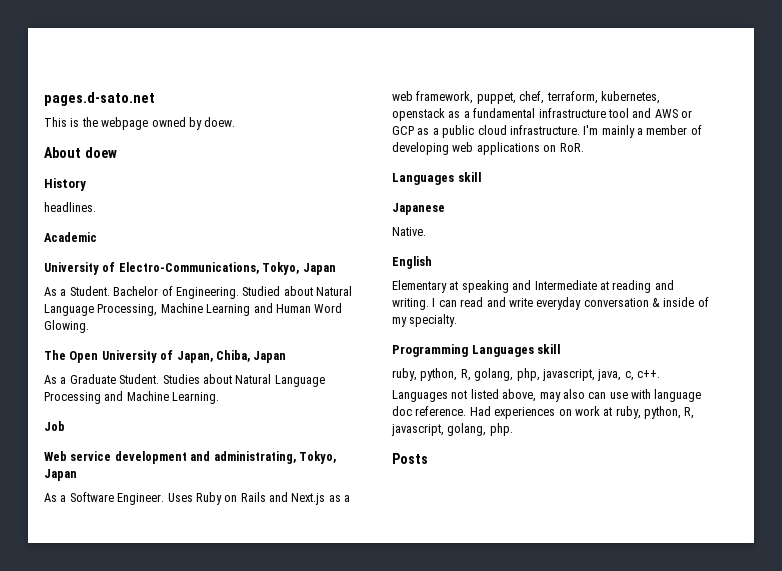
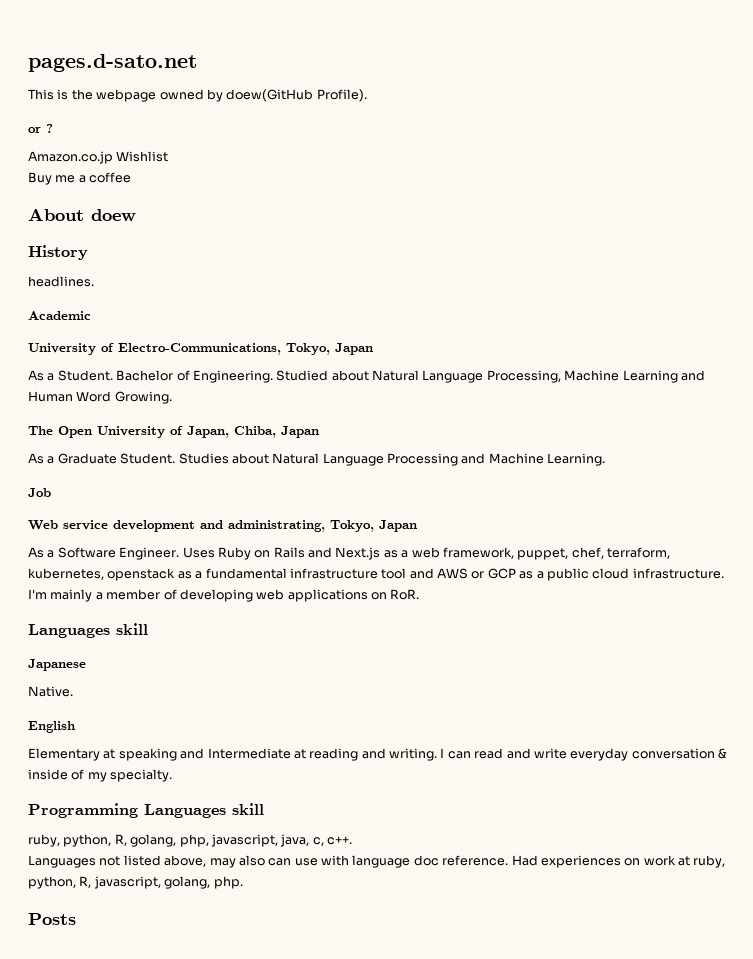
- This is the webpage owned by doew.
+ This is the webpage owned by doew(GitHub Profile).
+ or ?
+ Amazon.co.jp Wishlist
+ Buy me a coffee
- Studied about Natural Language Processing, Machine Learning and Human Word Glowing.
+ Studied about Natural Language Processing, Machine Learning and Human Word Growing.

